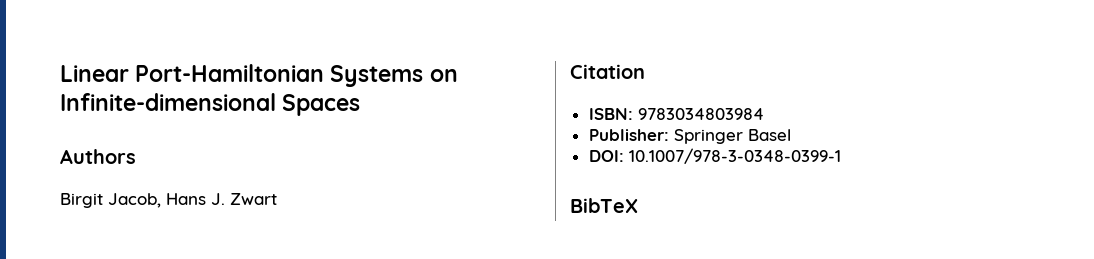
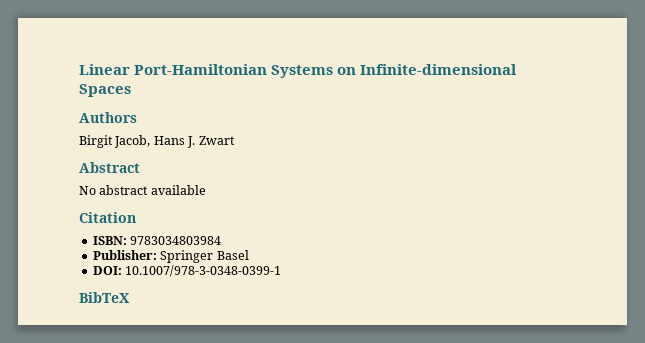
+ Abstract
+ No abstract available

